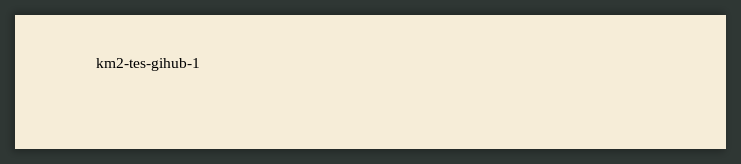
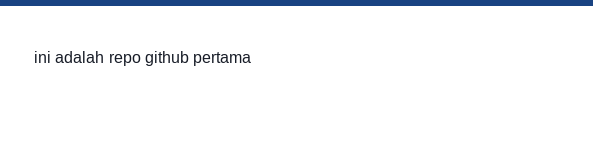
- km2-tes-gihub-1
+ ini adalah repo github pertama

